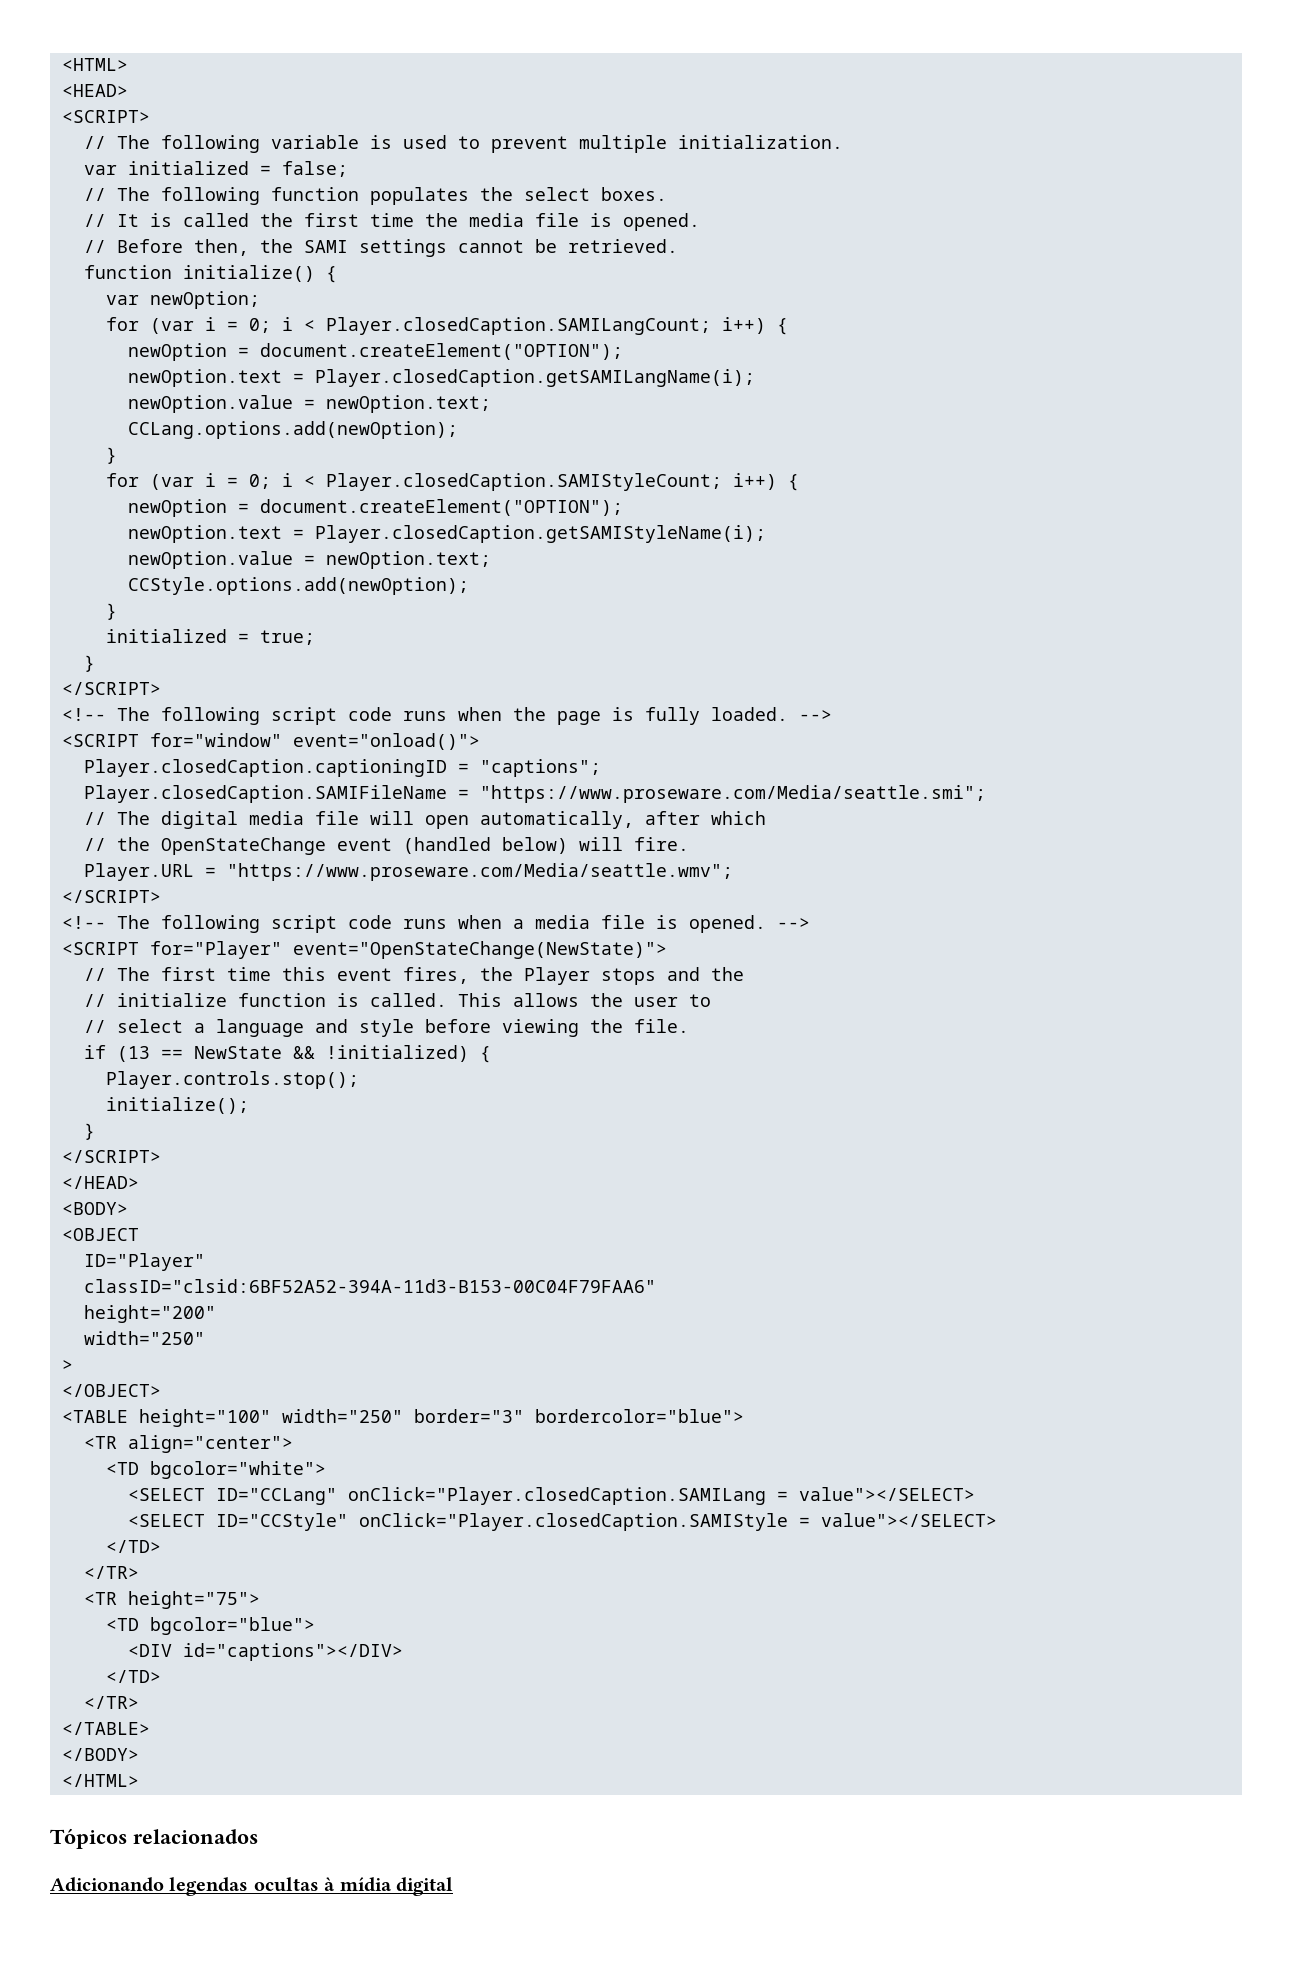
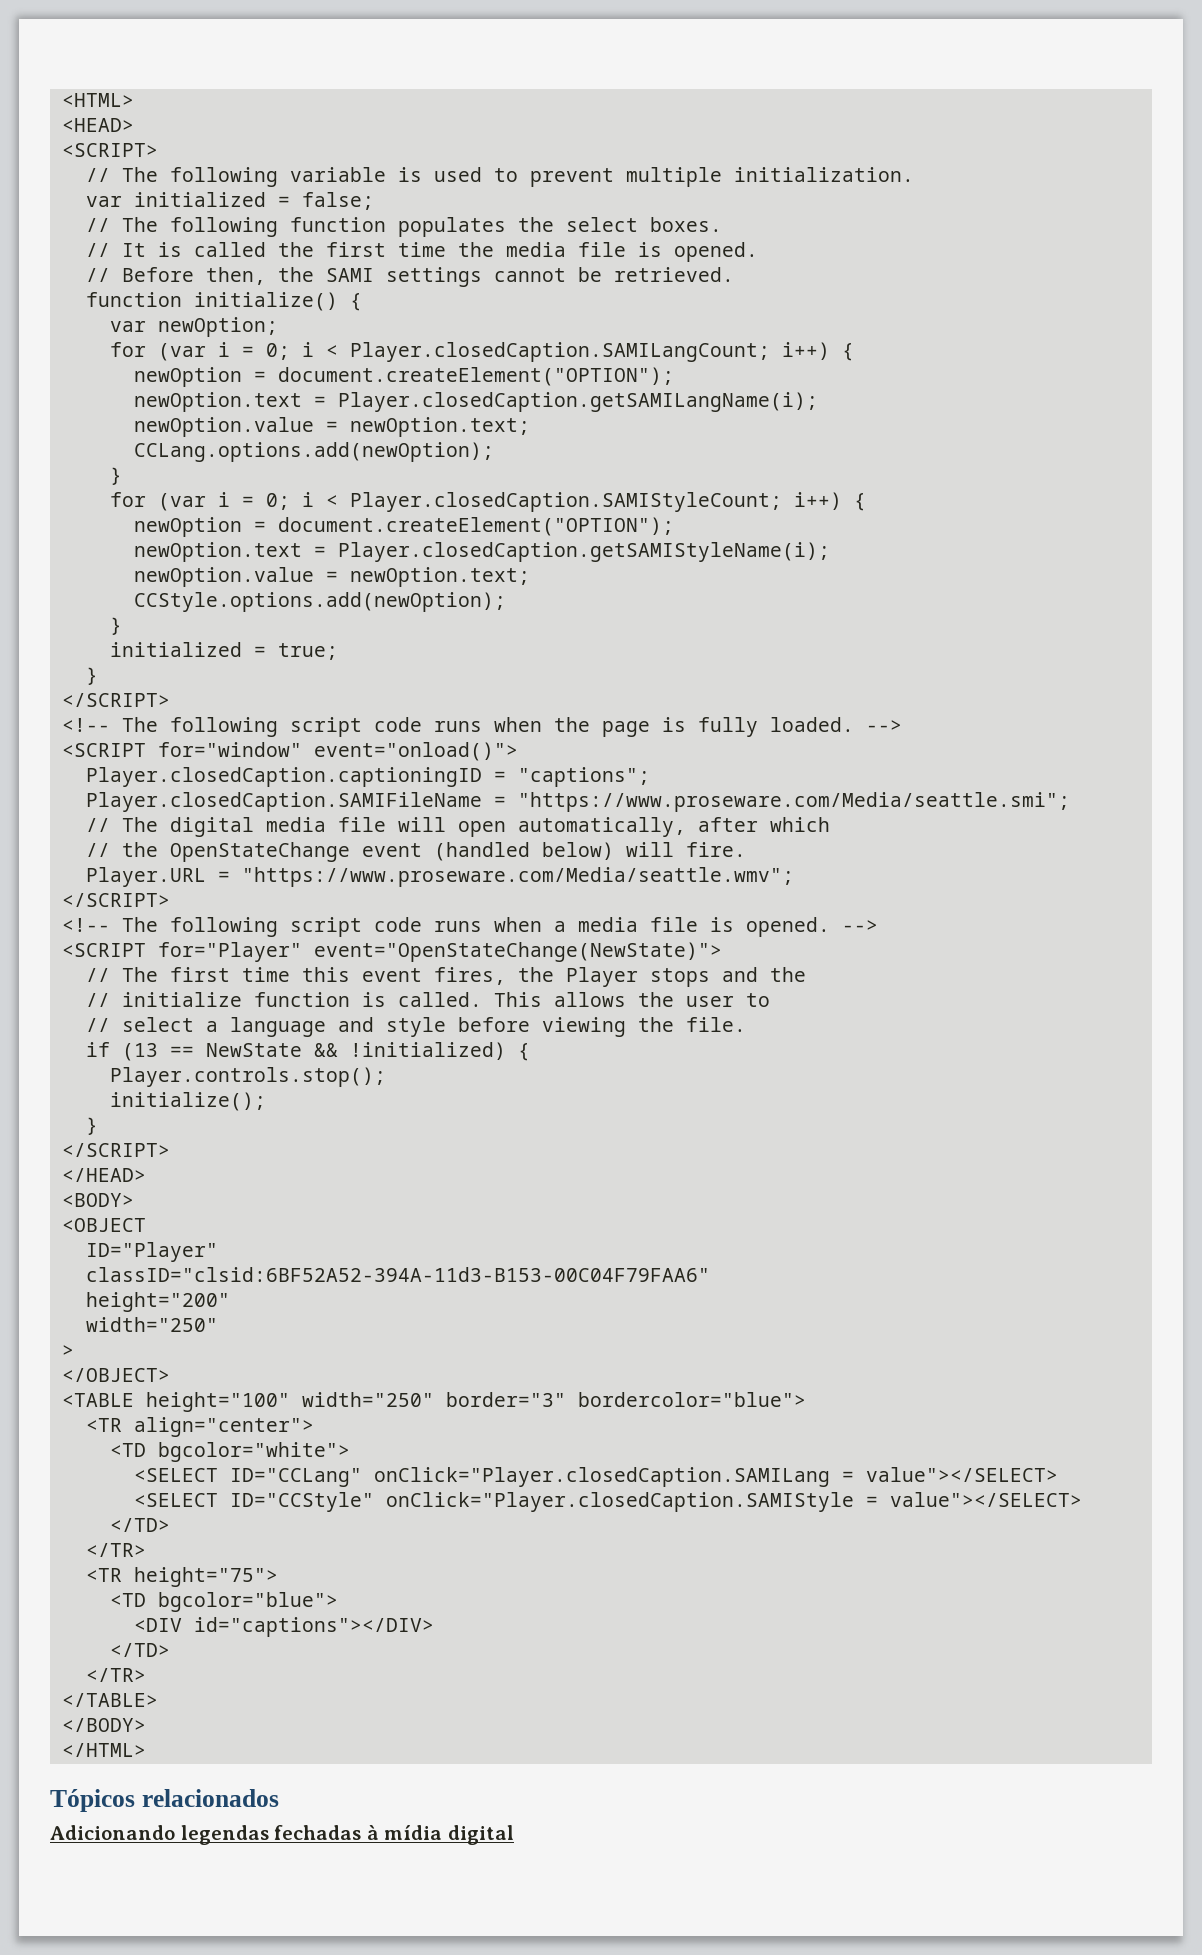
- Adicionando legendas ocultas à mídia digital
+ Adicionando legendas fechadas à mídia digital

